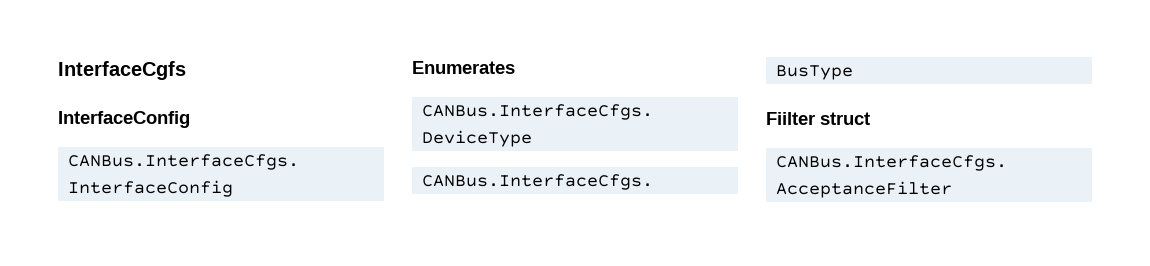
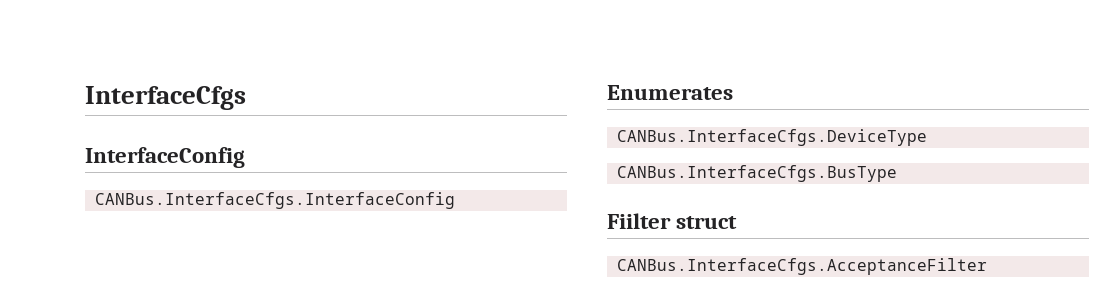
- InterfaceCgfs
+ InterfaceCfgs

